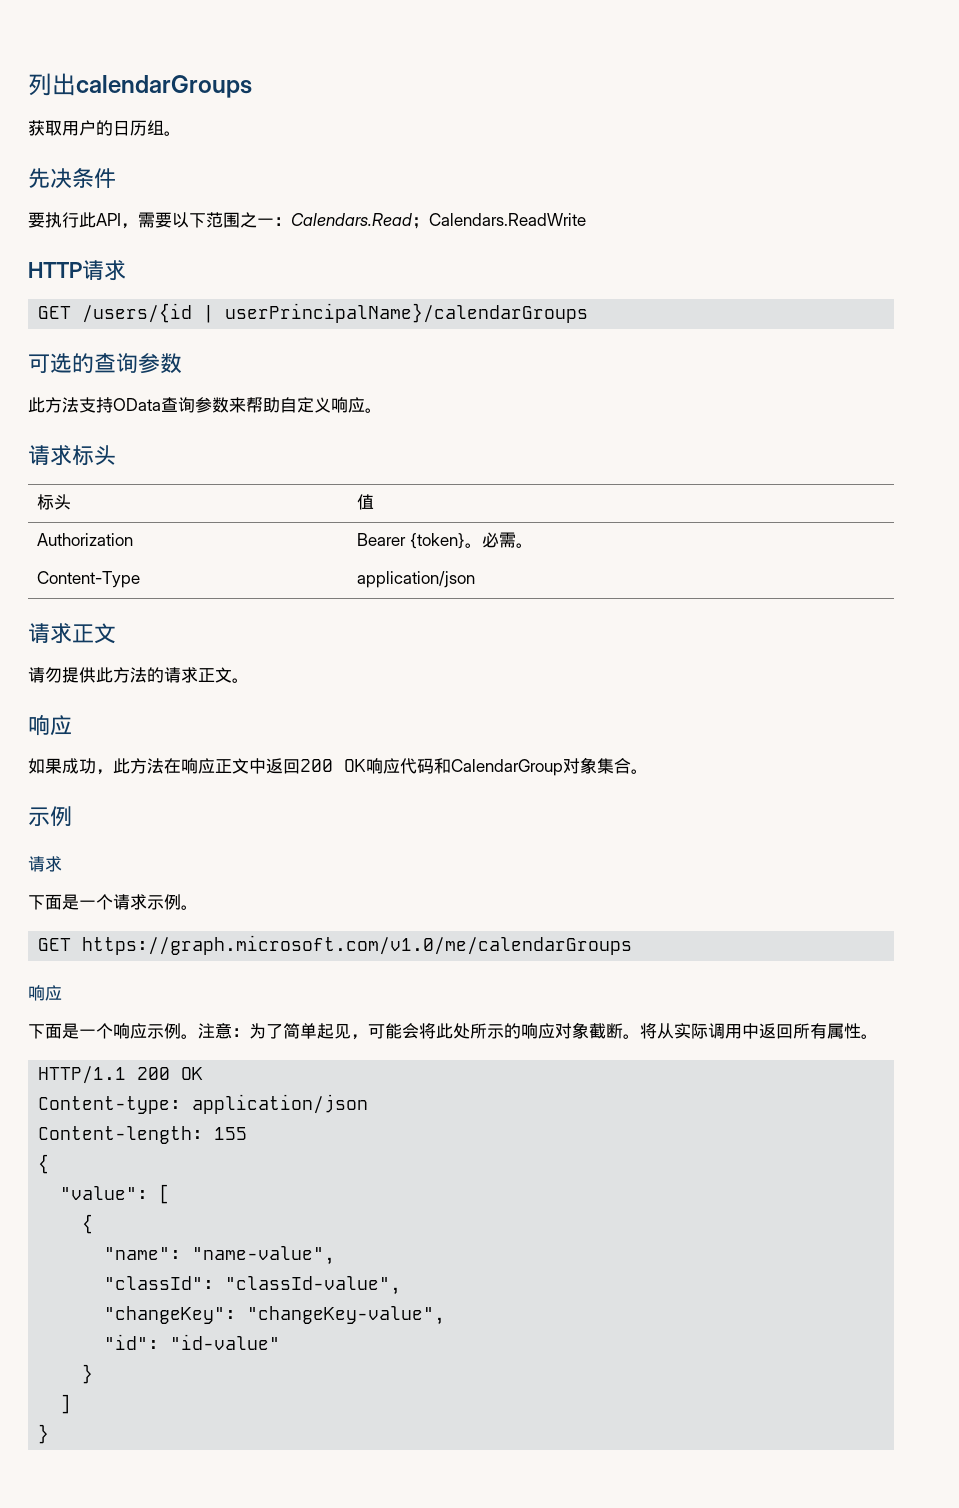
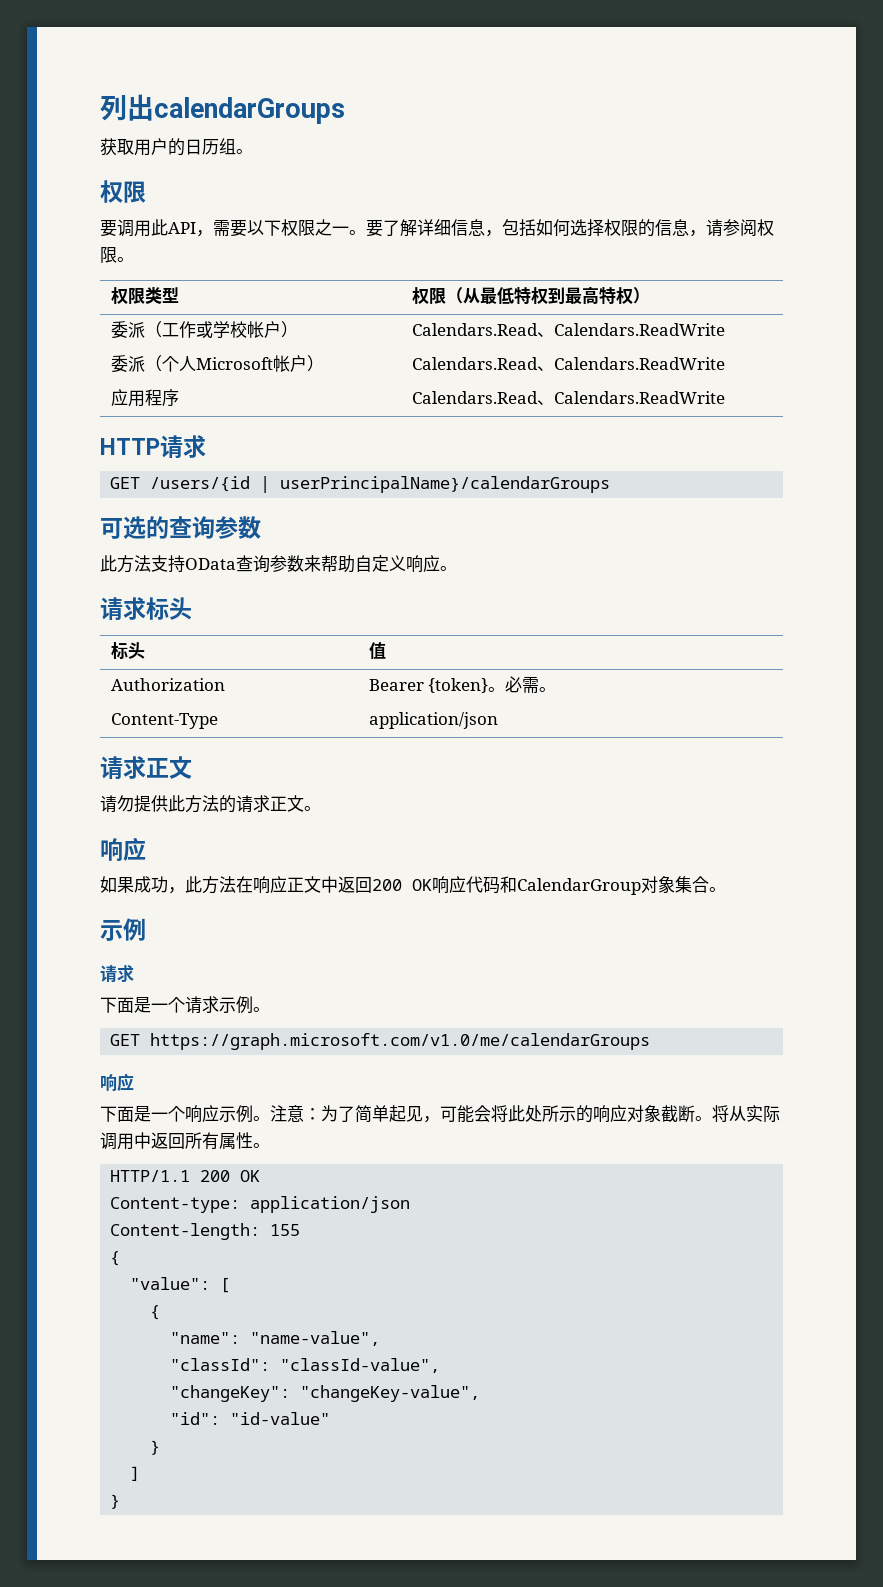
  获取用户的日历组。
- 先决条件
- 要执行此API，需要以下范围之一：Calendars.Read；Calendars.ReadWrite
+ 权限
+ 要调用此API，需要以下权限之一。要了解详细信息，包括如何选择权限的信息，请参阅权限。
+ 权限类型 | 权限（从最低特权到最高特权）
+ 委派（工作或学校帐户） | Calendars.Read、Calendars.ReadWrite
+ 委派（个人Microsoft帐户） | Calendars.Read、Calendars.ReadWrite
+ 应用程序 | Calendars.Read、Calendars.ReadWrite

